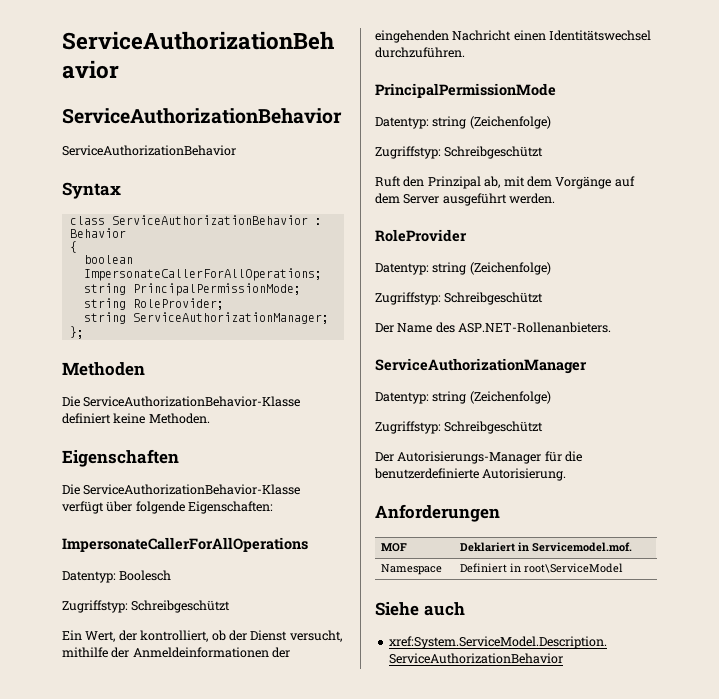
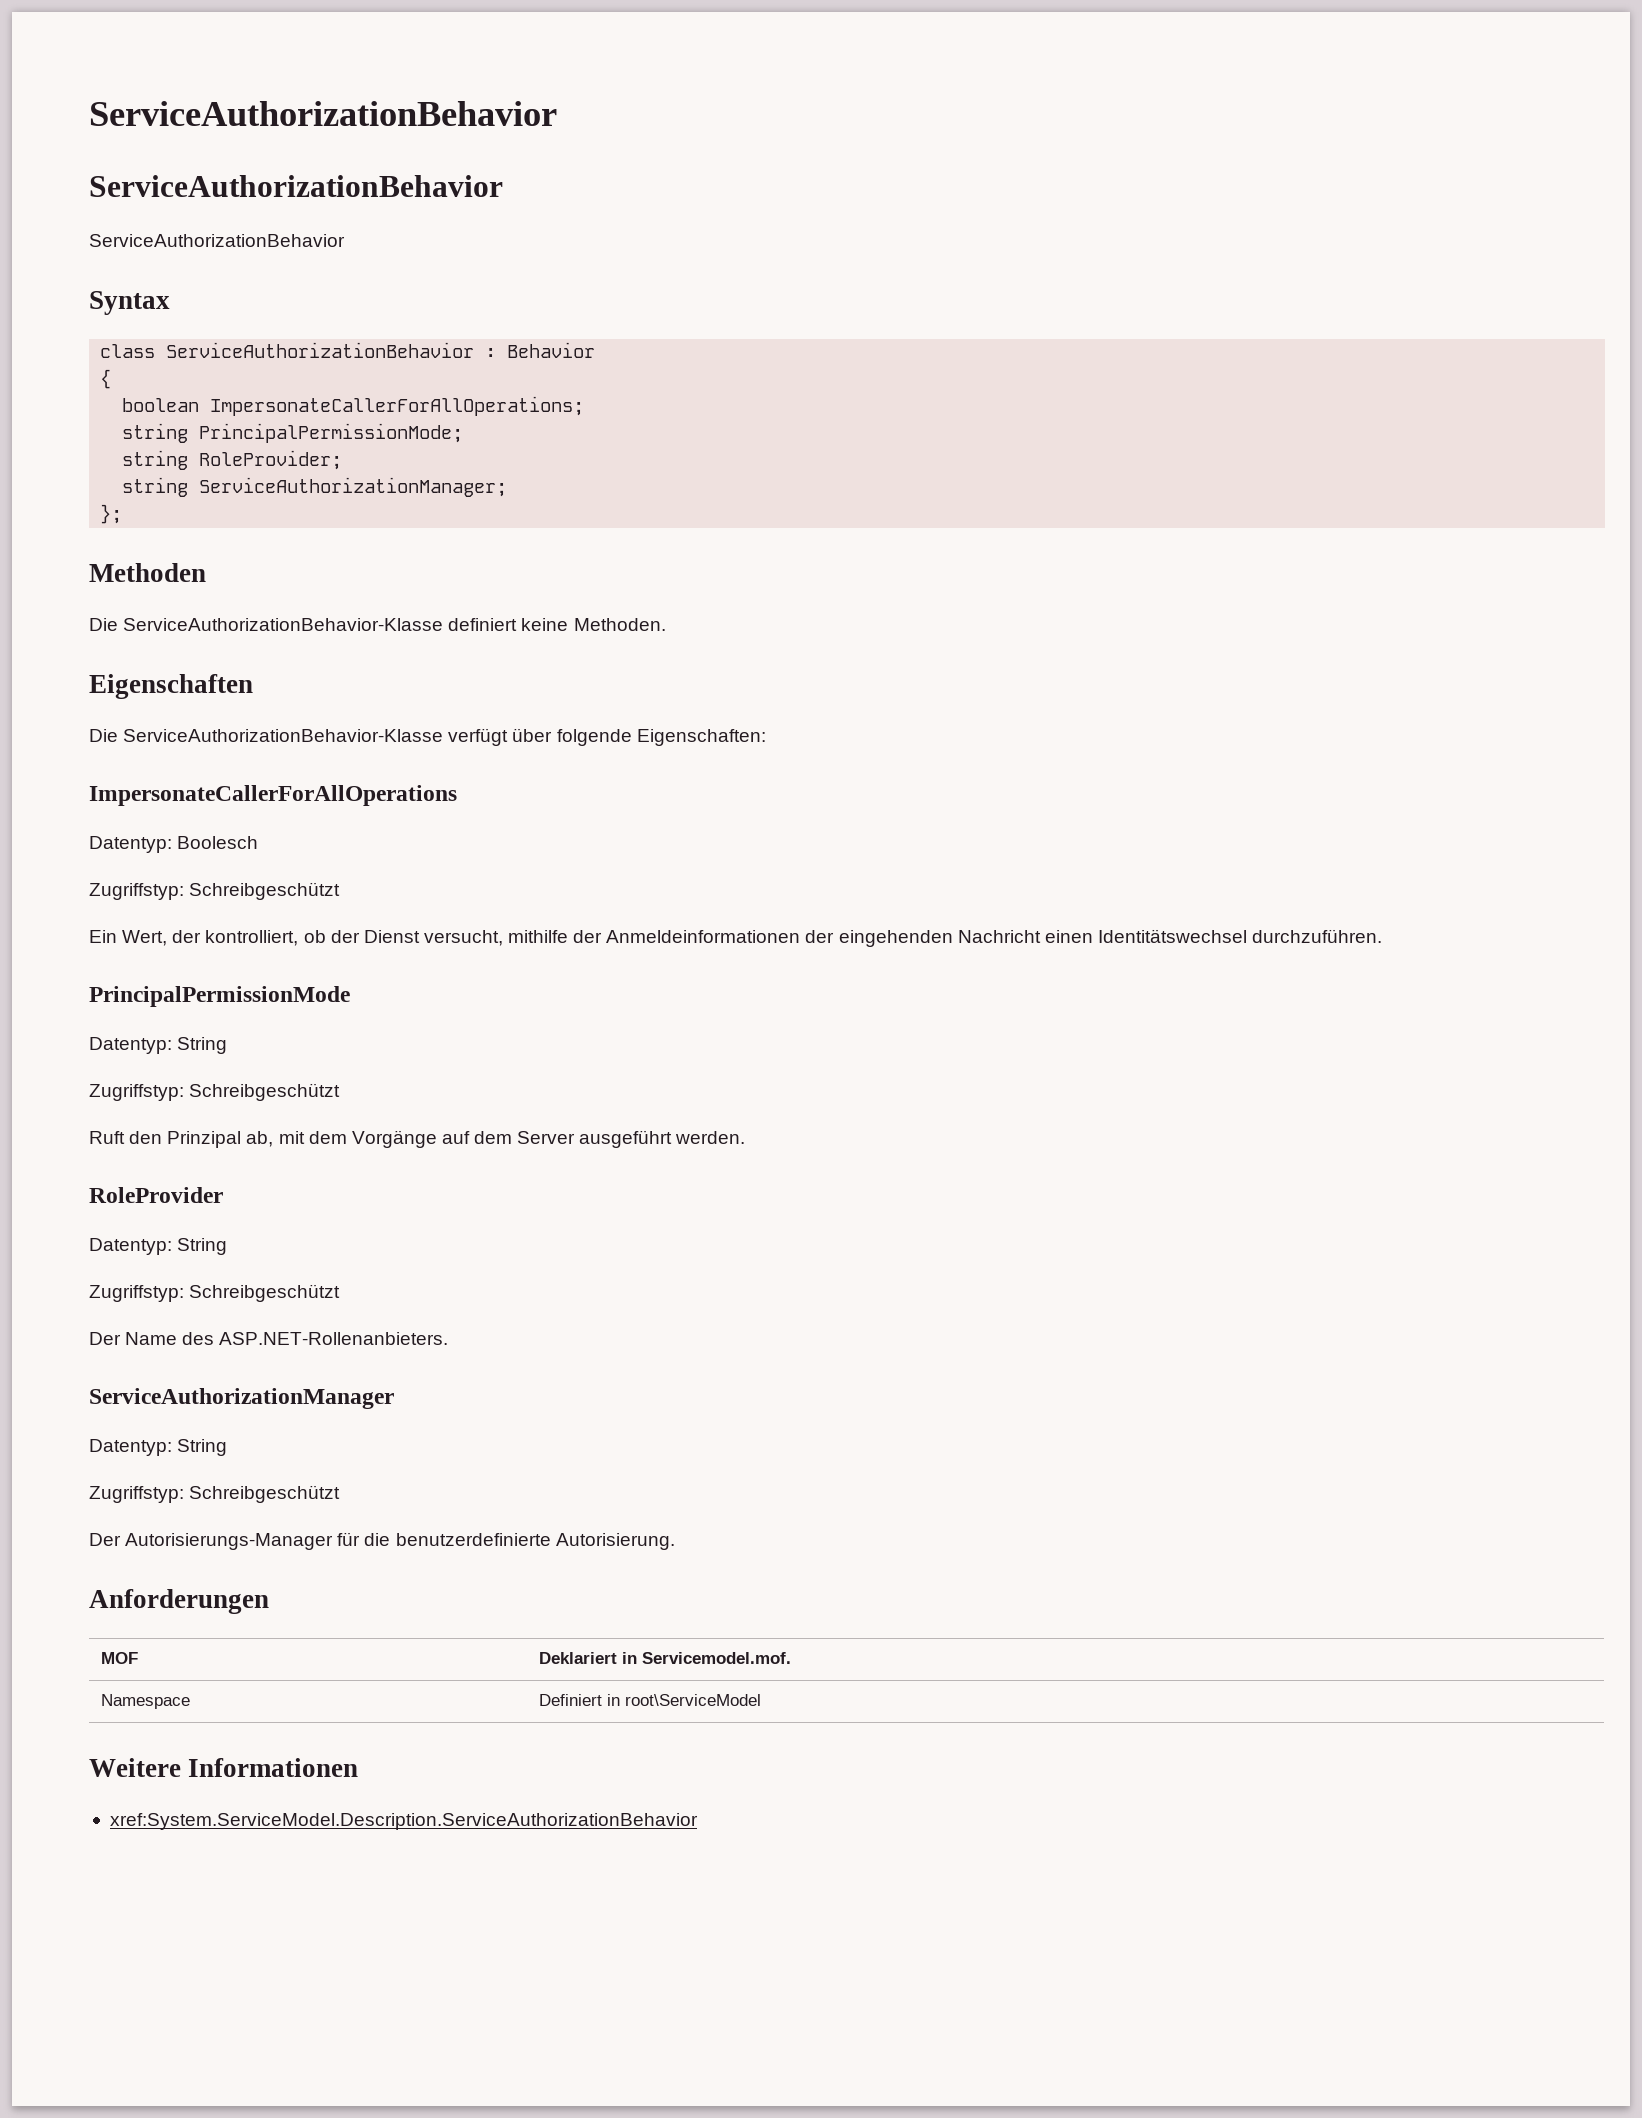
  PrincipalPermissionMode
- Datentyp: string (Zeichenfolge)
+ Datentyp: String
  RoleProvider
- Datentyp: string (Zeichenfolge)
+ Datentyp: String
  ServiceAuthorizationManager
- Datentyp: string (Zeichenfolge)
+ Datentyp: String
- Siehe auch
+ Weitere Informationen

